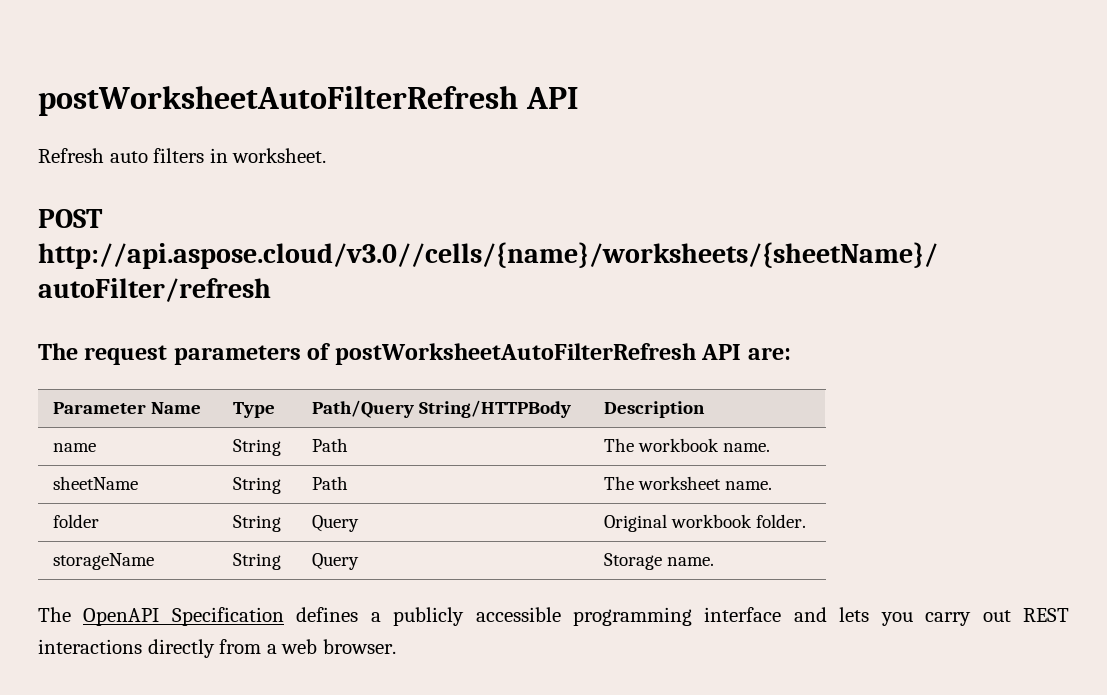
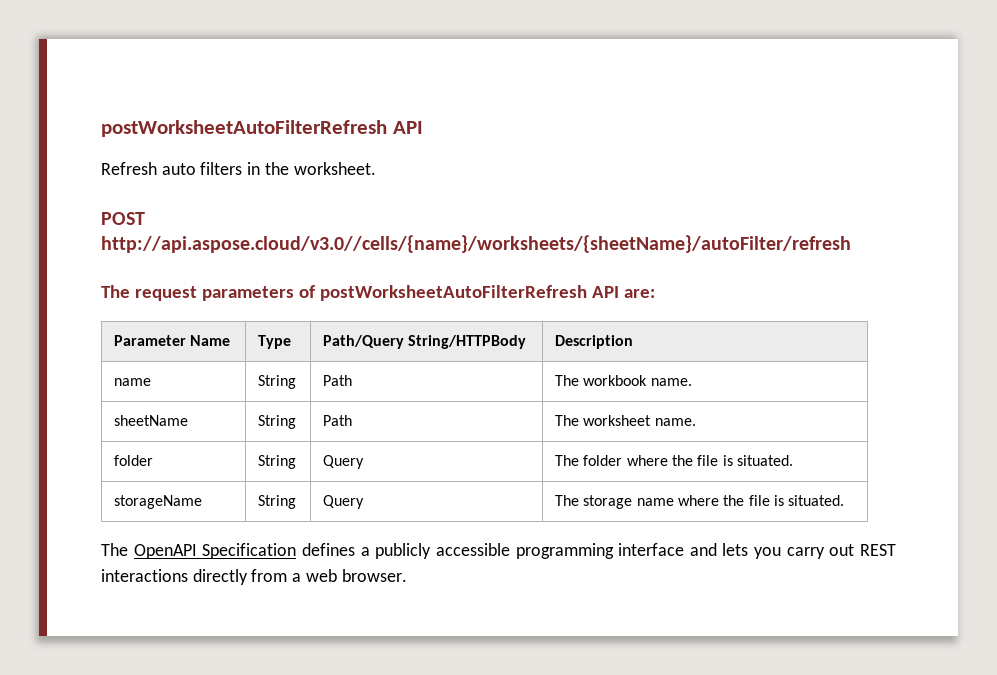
- Refresh auto filters in worksheet.
+ Refresh auto filters in the worksheet.
- folder | String | Query | Original workbook folder.
- storageName | String | Query | Storage name.
+ folder | String | Query | The folder where the file is situated.
+ storageName | String | Query | The storage name where the file is situated.

